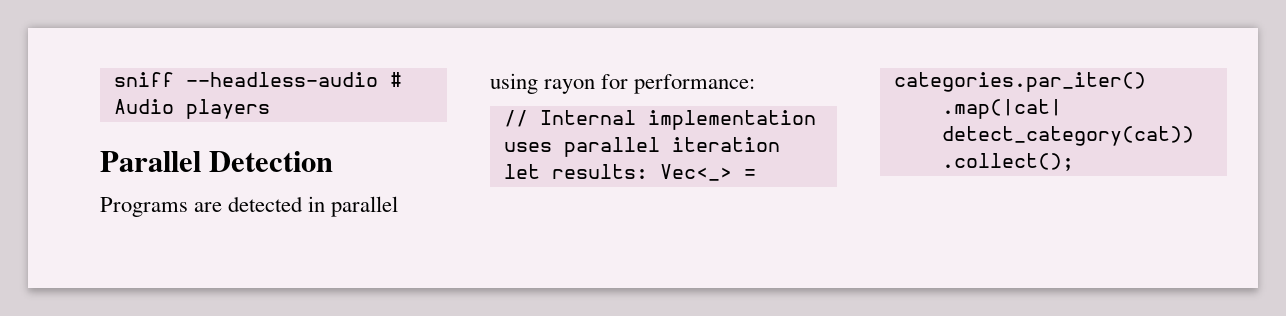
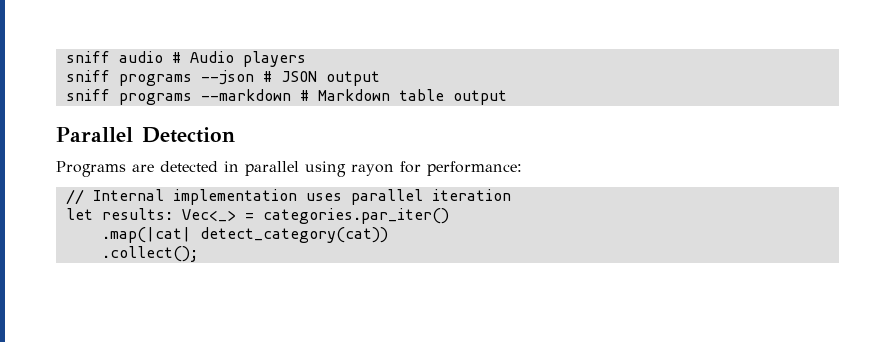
- sniff --headless-audio # Audio players
+ sniff audio # Audio players
+ sniff programs --json # JSON output
+ sniff programs --markdown # Markdown table output

